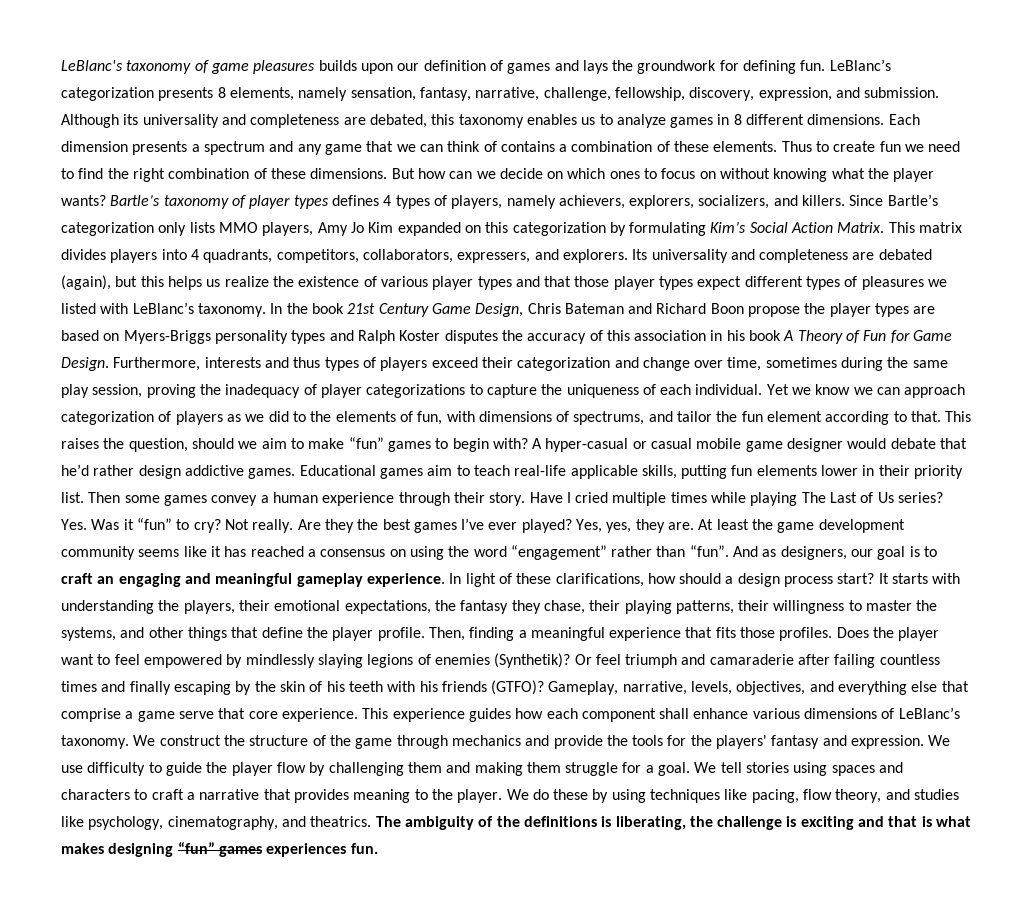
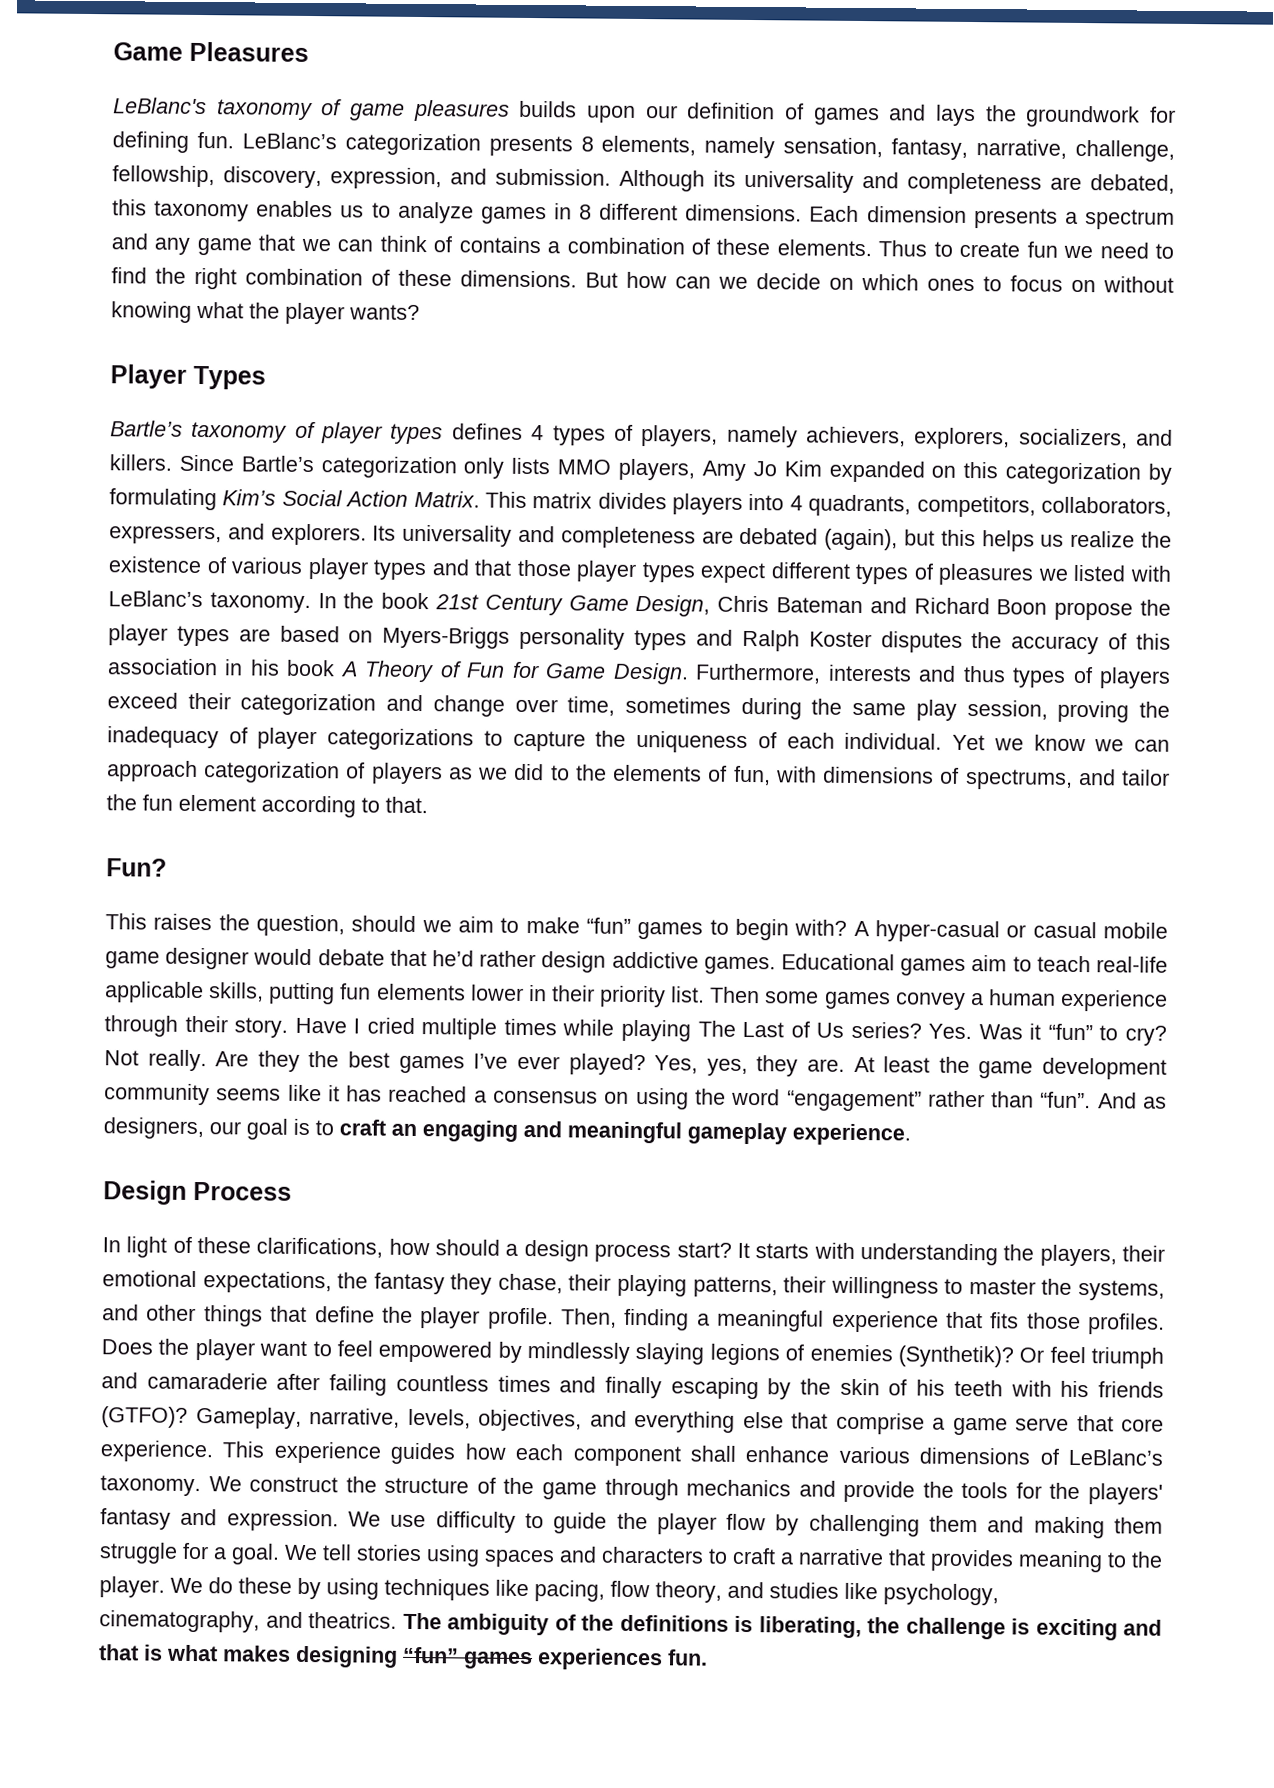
+ Game Pleasures
- But how can we decide on which ones to focus on without knowing what the player wants? Bartle’s taxonomy of player types defines 4 types of players, namely achievers, explorers, socializers, and killers.
+ But how can we decide on which ones to focus on without knowing what the player wants?
+ Player Types
+ Bartle’s taxonomy of player types defines 4 types of players, namely achievers, explorers, socializers, and killers.
- Yet we know we can approach categorization of players as we did to the elements of fun, with dimensions of spectrums, and tailor the fun element according to that. This raises the question, should we aim to make “fun” games to begin with?
+ Yet we know we can approach categorization of players as we did to the elements of fun, with dimensions of spectrums, and tailor the fun element according to that.
+ Fun?
+ This raises the question, should we aim to make “fun” games to begin with?
- And as designers, our goal is to craft an engaging and meaningful gameplay experience. In light of these clarifications, how should a design process start?
+ And as designers, our goal is to craft an engaging and meaningful gameplay experience.
+ Design Process
+ In light of these clarifications, how should a design process start?

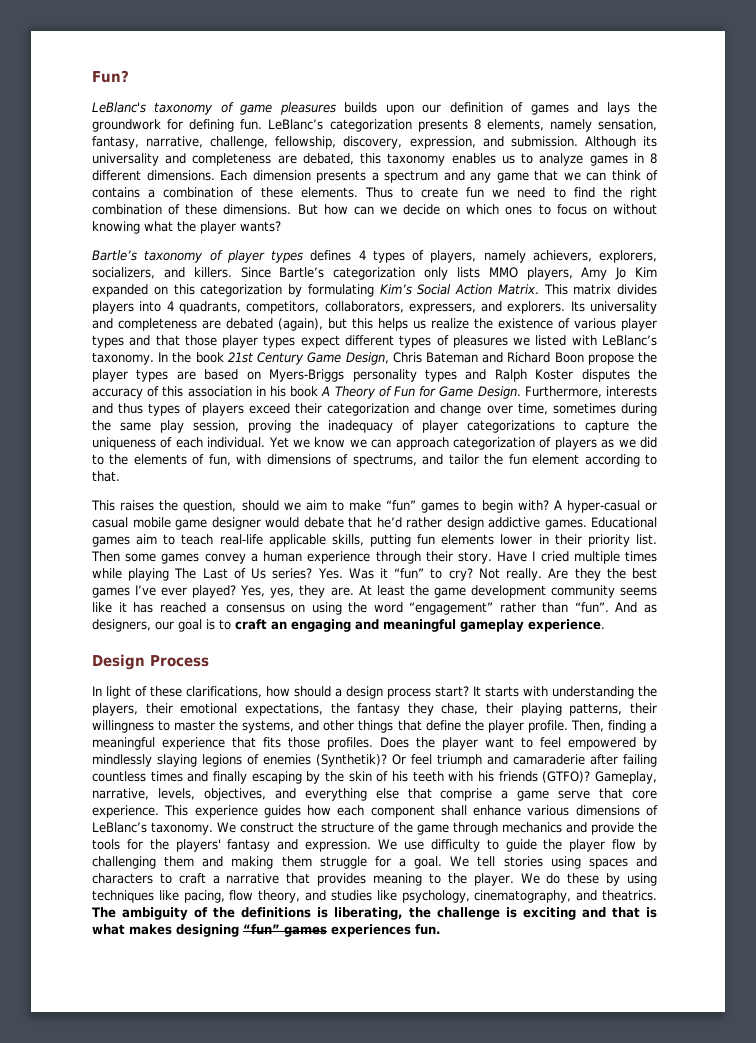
- Game Pleasures
+ Fun?
- Player Types
- Fun?

